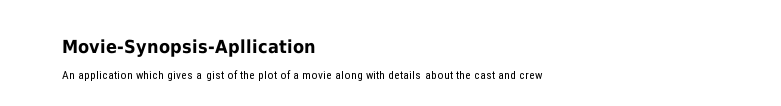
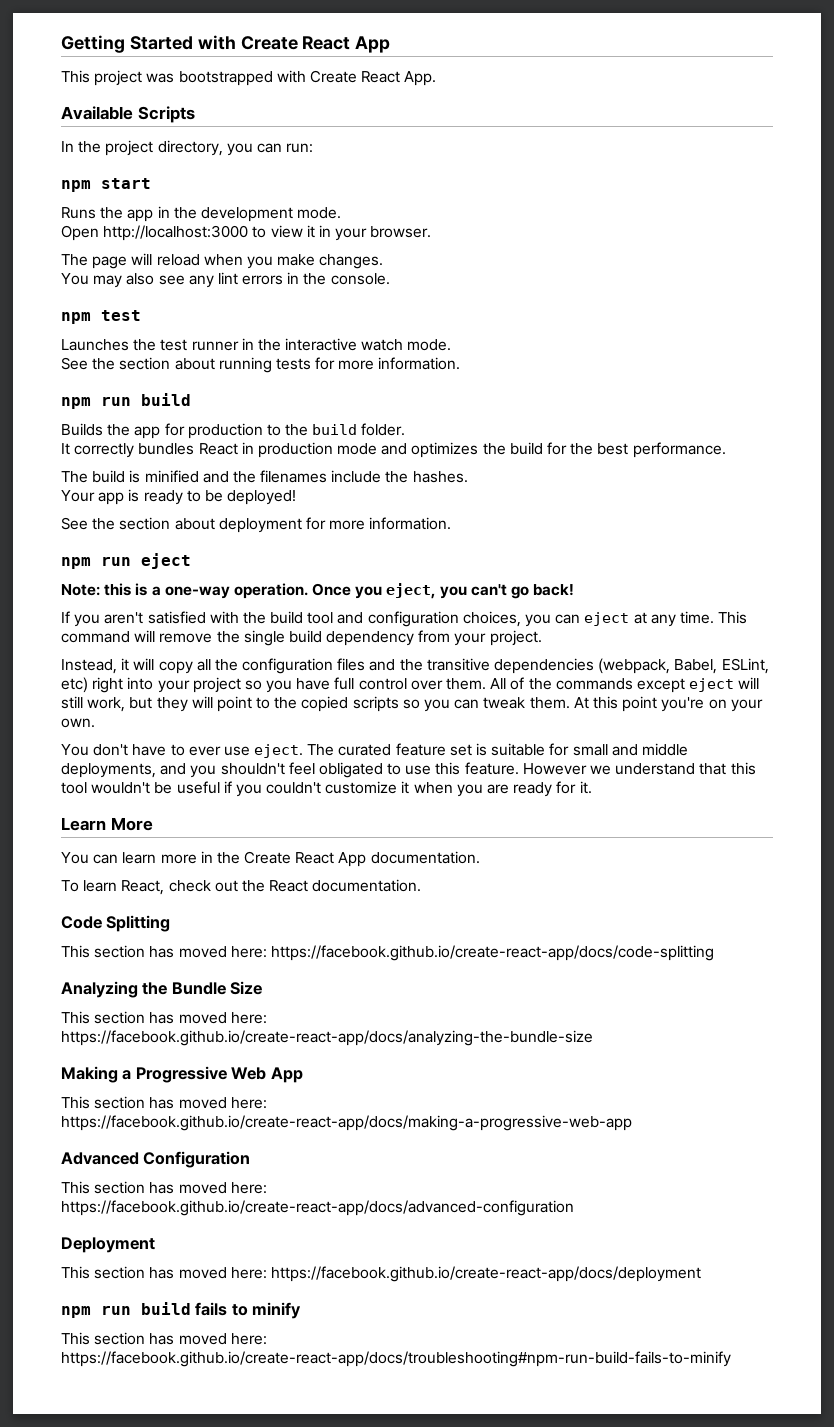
- Movie-Synopsis-Apllication
- An application which gives a gist of the plot of a movie along with details about the cast and crew
+ Getting Started with Create React App
+ This project was bootstrapped with Create React App.
+ Available Scripts
+ In the project directory, you can run:
+ npm start
+ Runs the app in the development mode.
+ Open http://localhost:3000 to view it in your browser.
+ The page will reload when you make changes.
+ You may also see any lint errors in the console.
+ npm test
+ Launches the test runner in the interactive watch mode.
+ See the section about running tests for more information.
+ npm run build
+ Builds the app for production to the build folder.
+ It correctly bundles React in production mode and optimizes the build for the best performance.
+ The build is minified and the filenames include the hashes.
+ Your app is ready to be deployed!
+ See the section about deployment for more information.
+ npm run eject
+ Note: this is a one-way operation. Once you eject, you can't go back!
+ If you aren't satisfied with the build tool and configuration choices, you can eject at any time. This command will remove the single build dependency from your project.
+ Instead, it will copy all the configuration files and the transitive dependencies (webpack, Babel, ESLint, etc) right into your project so you have full control over them. All of the commands except eject will still work, but they will point to the copied scripts so you can tweak them. At this point you're on your own.
+ You don't have to ever use eject. The curated feature set is suitable for small and middle deployments, and you shouldn't feel obligated to use this feature. However we understand that this tool wouldn't be useful if you couldn't customize it when you are ready for it.
+ Learn More
+ You can learn more in the Create React App documentation.
+ To learn React, check out the React documentation.
+ Code Splitting
+ This section has moved here: https://facebook.github.io/create-react-app/docs/code-splitting
+ Analyzing the Bundle Size
+ This section has moved here: https://facebook.github.io/create-react-app/docs/analyzing-the-bundle-size
+ Making a Progressive Web App
+ This section has moved here: https://facebook.github.io/create-react-app/docs/making-a-progressive-web-app
+ Advanced Configuration
+ This section has moved here: https://facebook.github.io/create-react-app/docs/advanced-configuration
+ Deployment
+ This section has moved here: https://facebook.github.io/create-react-app/docs/deployment
+ npm run build fails to minify
+ This section has moved here: https://facebook.github.io/create-react-app/docs/troubleshooting#npm-run-build-fails-to-minify

